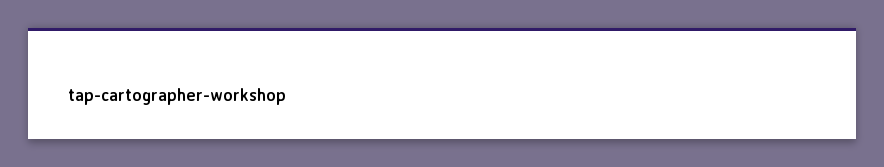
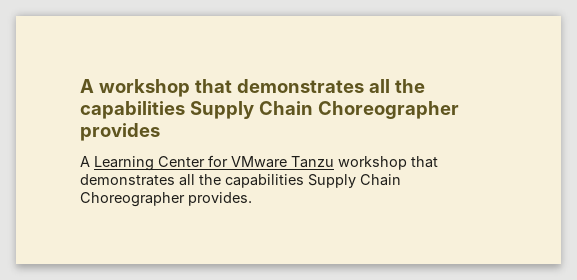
- tap-cartographer-workshop
+ A workshop that demonstrates all the capabilities Supply Chain Choreographer provides
+ A Learning Center for VMware Tanzu workshop that demonstrates all the capabilities Supply Chain Choreographer provides.

